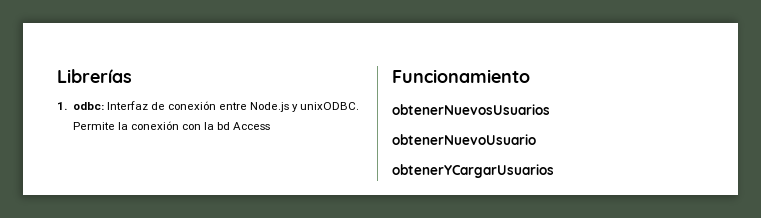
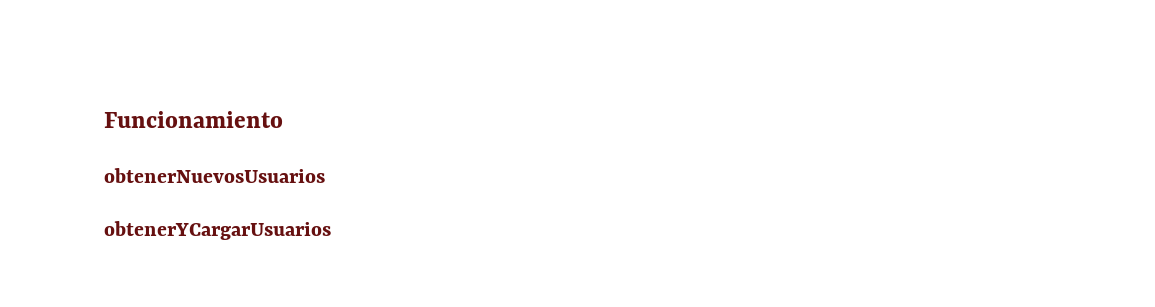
- Librerías
- 1. odbc: Interfaz de conexión entre Node.js y unixODBC. Permite la conexión con la bd Access
- obtenerNuevoUsuario

